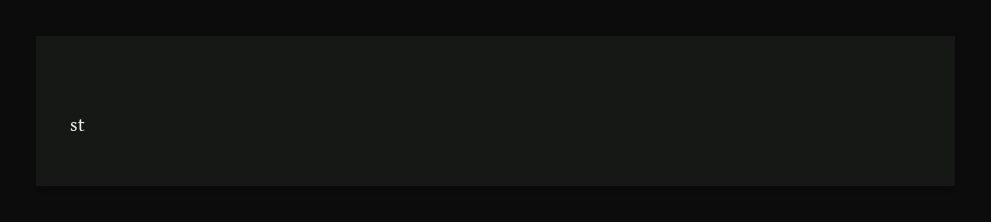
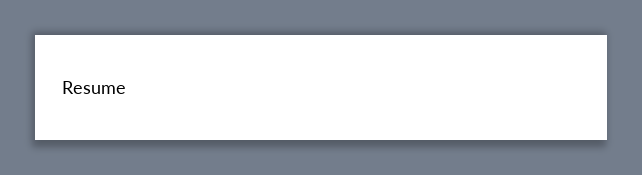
- st
+ Resume

